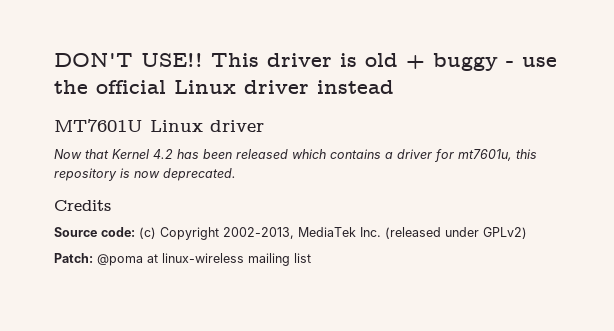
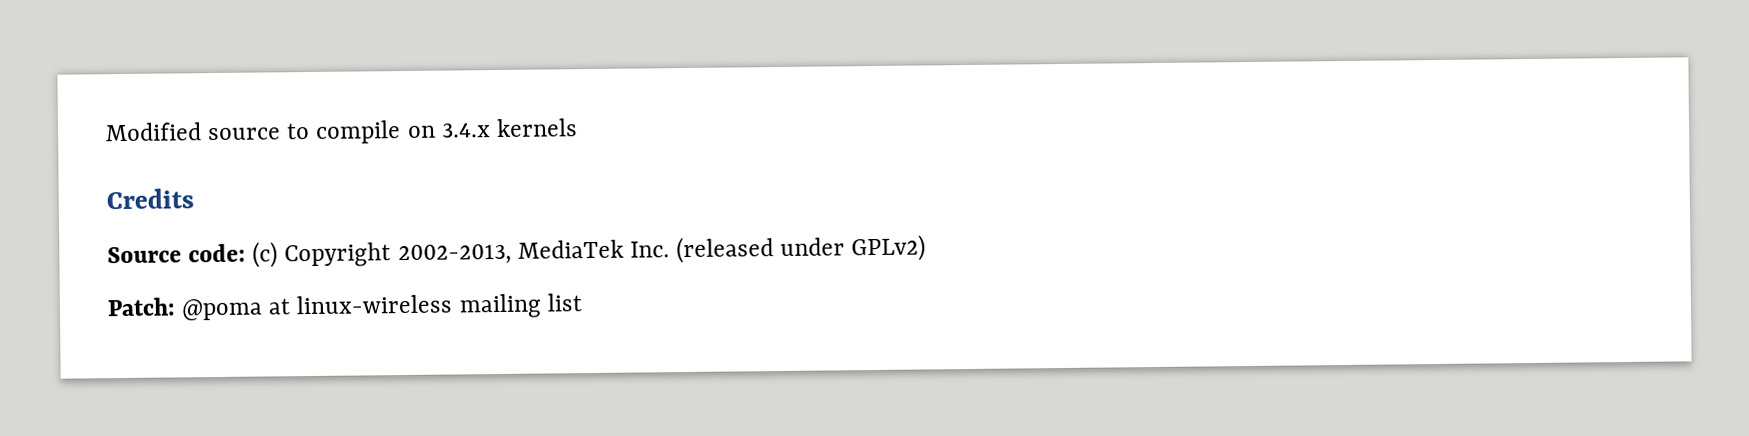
- DON'T USE!! This driver is old + buggy - use the official Linux driver instead
- MT7601U Linux driver
- Now that Kernel 4.2 has been released which contains a driver for mt7601u, this repository is now deprecated.
+ Modified source to compile on 3.4.x kernels

